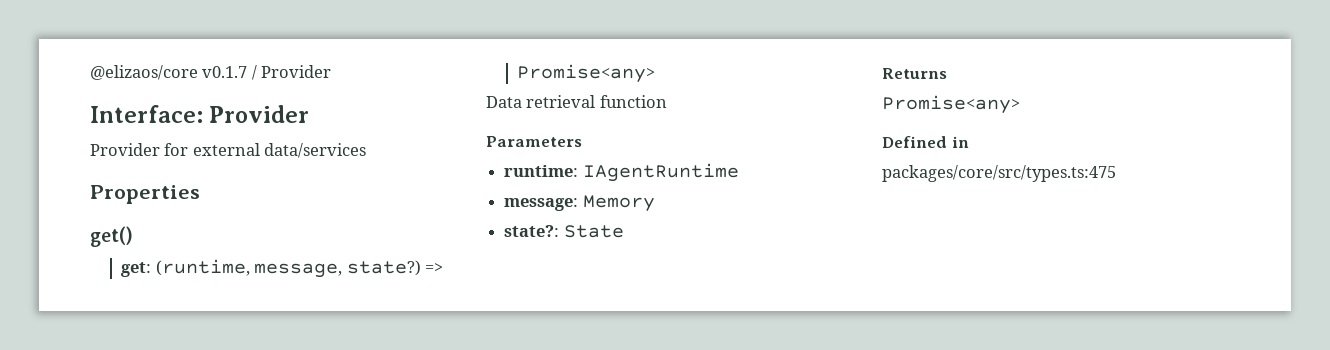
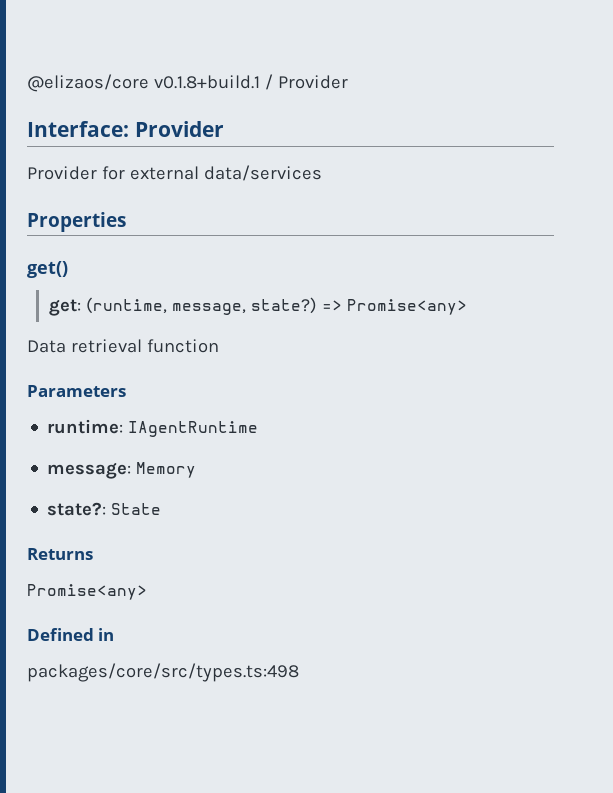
- @elizaos/core v0.1.7 / Provider
+ @elizaos/core v0.1.8+build.1 / Provider
- packages/core/src/types.ts:475
+ packages/core/src/types.ts:498

